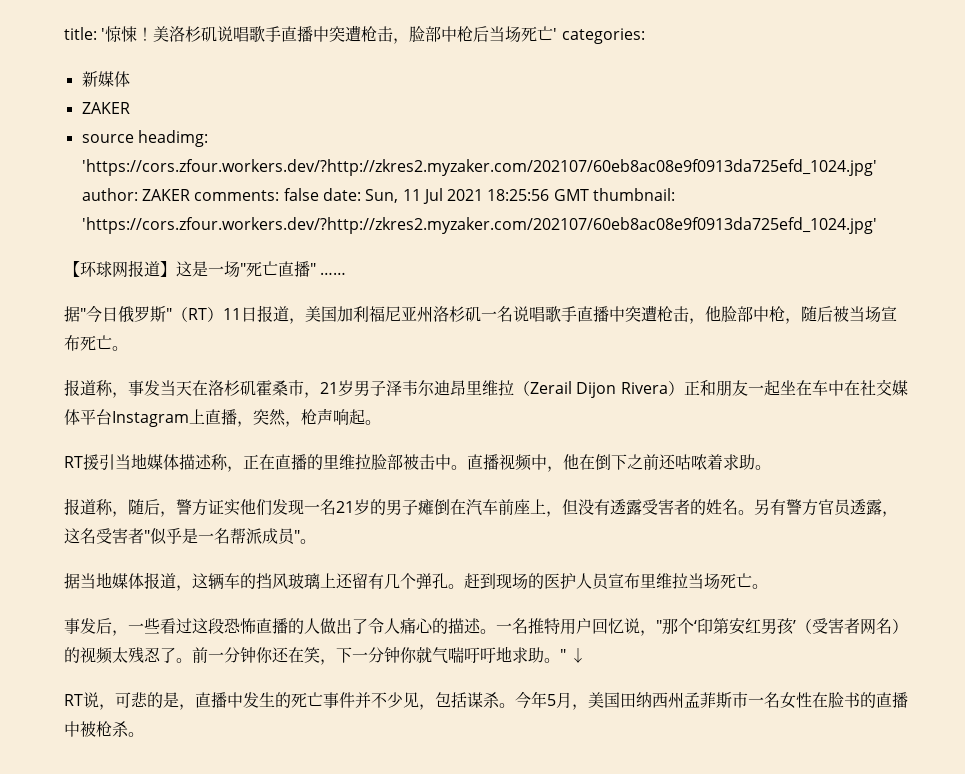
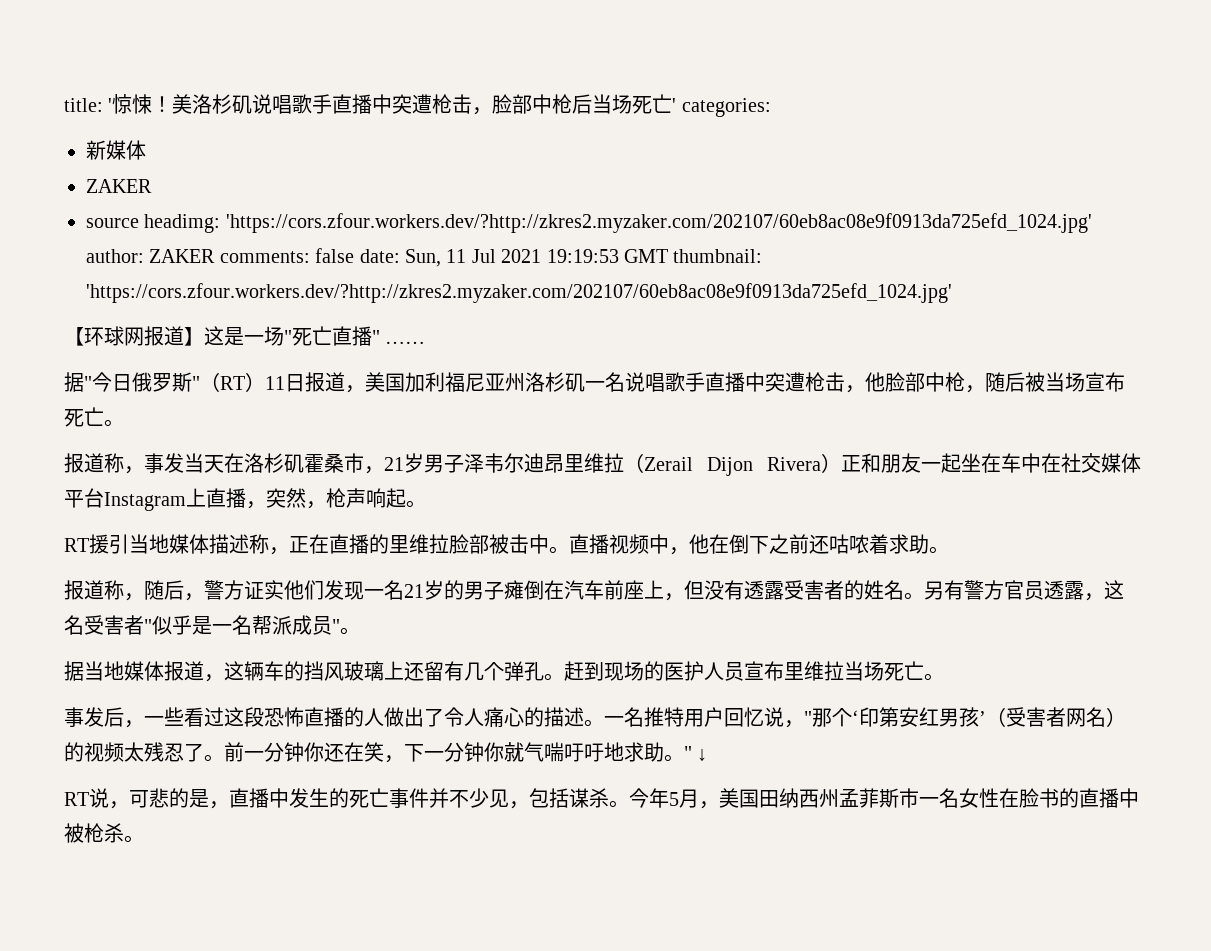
- source headimg: 'https://cors.zfour.workers.dev/?http://zkres2.myzaker.com/202107/60eb8ac08e9f0913da725efd_1024.jpg' author: ZAKER comments: false date: Sun, 11 Jul 2021 18:25:56 GMT thumbnail: 'https://cors.zfour.workers.dev/?http://zkres2.myzaker.com/202107/60eb8ac08e9f0913da725efd_1024.jpg'
+ source headimg: 'https://cors.zfour.workers.dev/?http://zkres2.myzaker.com/202107/60eb8ac08e9f0913da725efd_1024.jpg' author: ZAKER comments: false date: Sun, 11 Jul 2021 19:19:53 GMT thumbnail: 'https://cors.zfour.workers.dev/?http://zkres2.myzaker.com/202107/60eb8ac08e9f0913da725efd_1024.jpg'

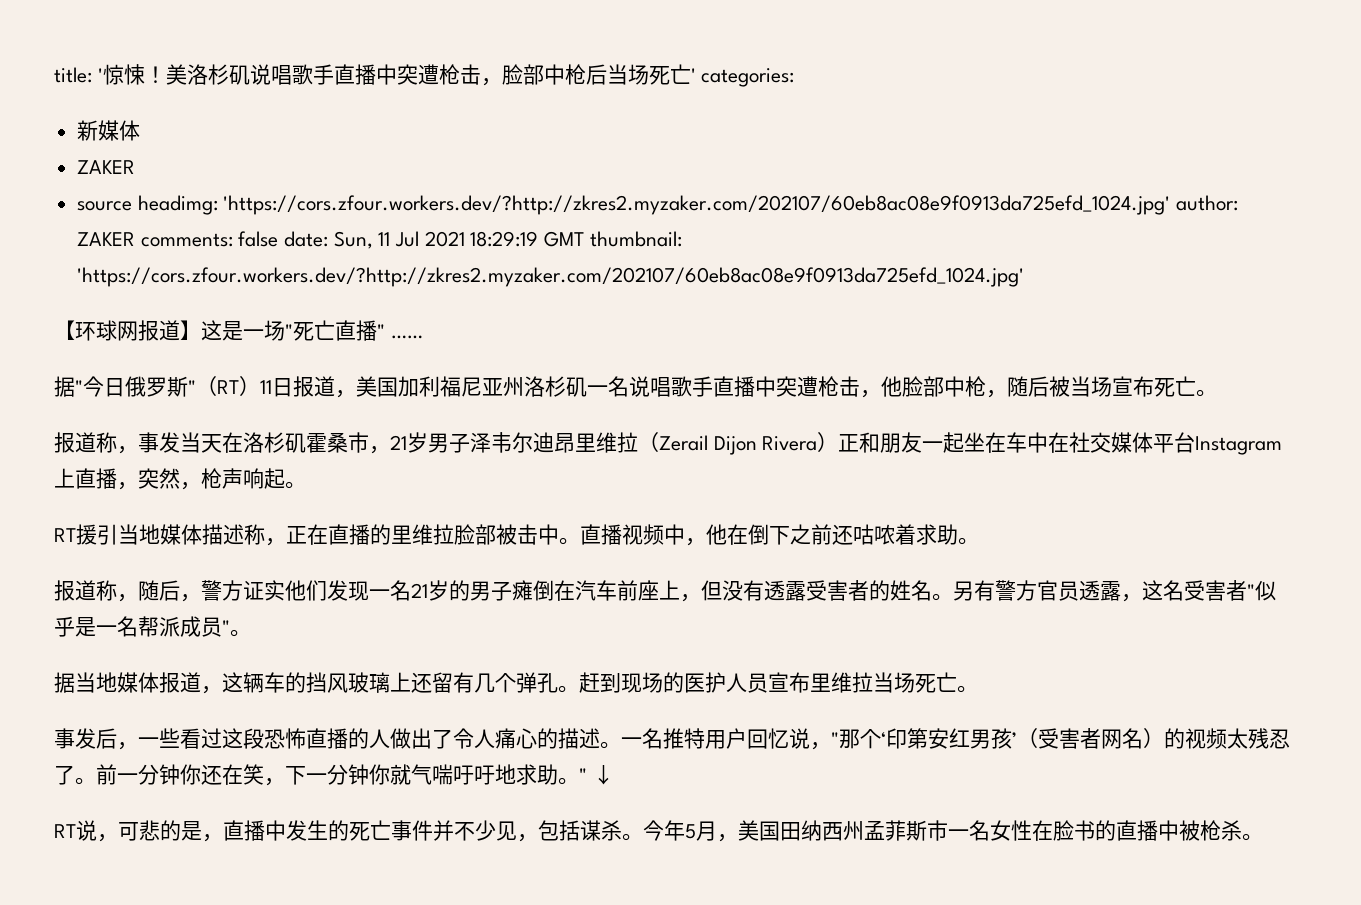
- source headimg: 'https://cors.zfour.workers.dev/?http://zkres2.myzaker.com/202107/60eb8ac08e9f0913da725efd_1024.jpg' author: ZAKER comments: false date: Sun, 11 Jul 2021 19:19:53 GMT thumbnail: 'https://cors.zfour.workers.dev/?http://zkres2.myzaker.com/202107/60eb8ac08e9f0913da725efd_1024.jpg'
+ source headimg: 'https://cors.zfour.workers.dev/?http://zkres2.myzaker.com/202107/60eb8ac08e9f0913da725efd_1024.jpg' author: ZAKER comments: false date: Sun, 11 Jul 2021 18:29:19 GMT thumbnail: 'https://cors.zfour.workers.dev/?http://zkres2.myzaker.com/202107/60eb8ac08e9f0913da725efd_1024.jpg'

